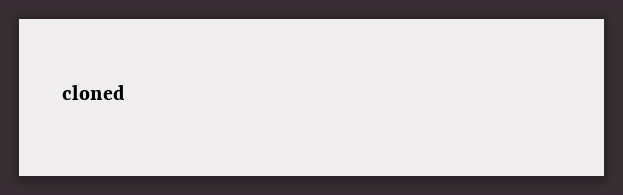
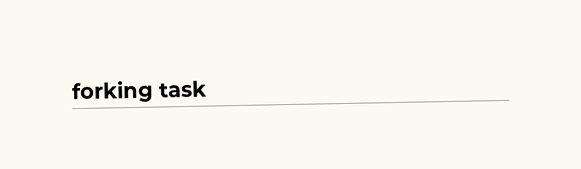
- cloned
+ forking task

